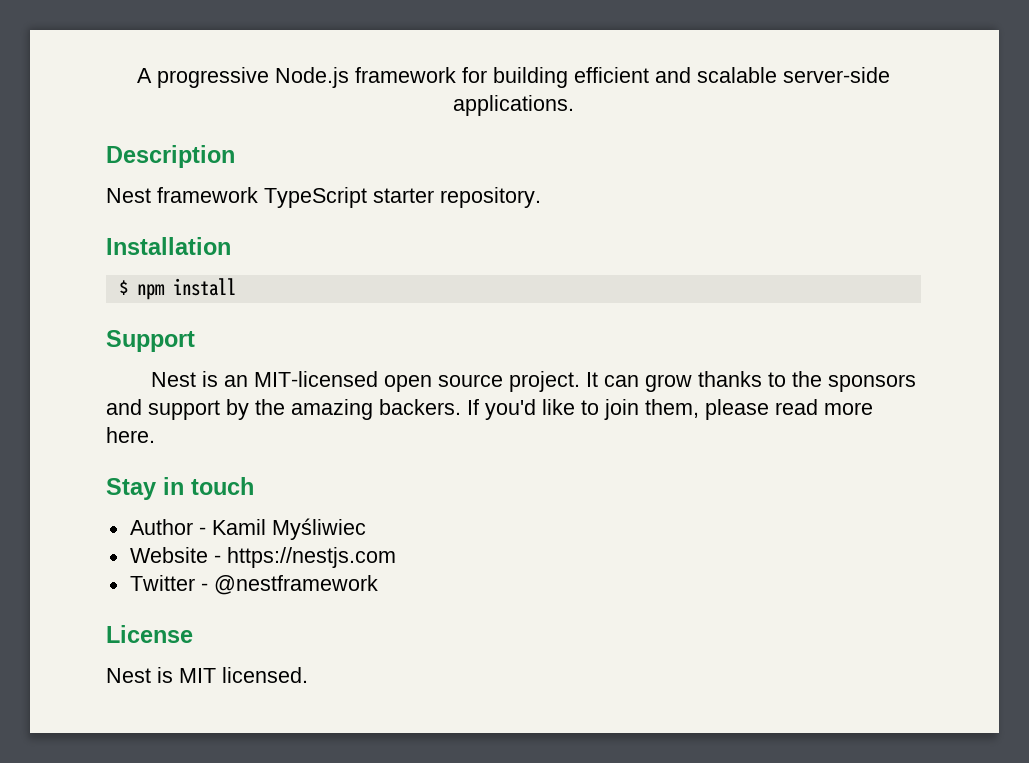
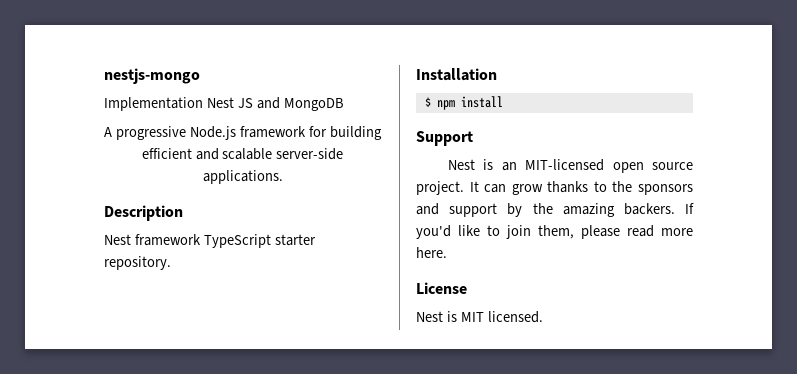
+ nestjs-mongo
+ Implementation Nest JS and MongoDB
- Stay in touch
- Author - Kamil Myśliwiec
- Website - https://nestjs.com
- Twitter - @nestframework

